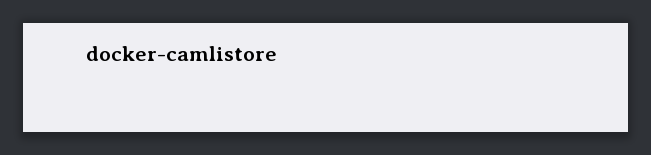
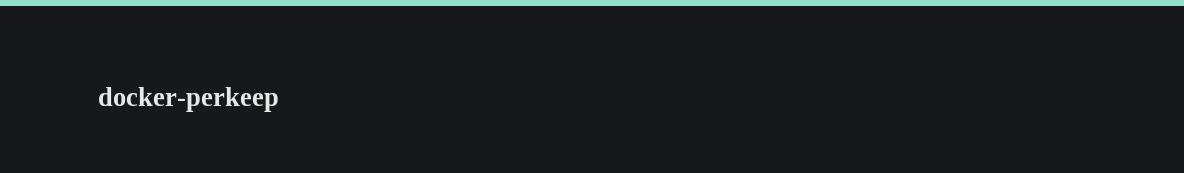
- docker-camlistore
+ docker-perkeep

